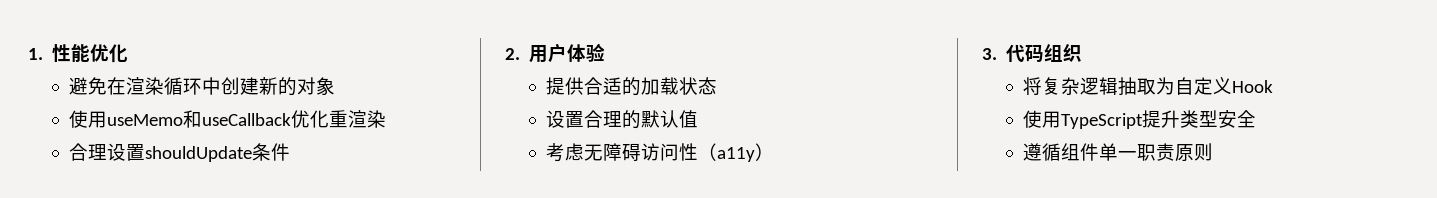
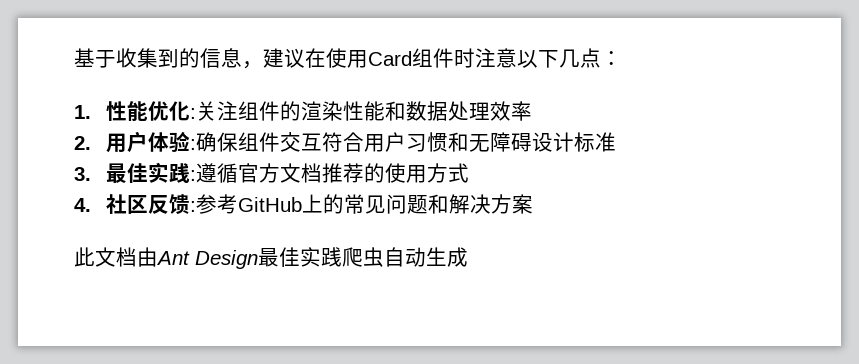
- 1.性能优化
- 避免在渲染循环中创建新的对象
- 使用useMemo和useCallback优化重渲染
- 合理设置shouldUpdate条件
- 2.用户体验
- 提供合适的加载状态
- 设置合理的默认值
- 考虑无障碍访问性（a11y）
- 3.代码组织
- 将复杂逻辑抽取为自定义Hook
- 使用TypeScript提升类型安全
- 遵循组件单一职责原则
+ 基于收集到的信息，建议在使用Card组件时注意以下几点：
+ 1.性能优化:关注组件的渲染性能和数据处理效率
+ 2.用户体验:确保组件交互符合用户习惯和无障碍设计标准
+ 3.最佳实践:遵循官方文档推荐的使用方式
+ 4.社区反馈:参考GitHub上的常见问题和解决方案
+ 此文档由Ant Design最佳实践爬虫自动生成

